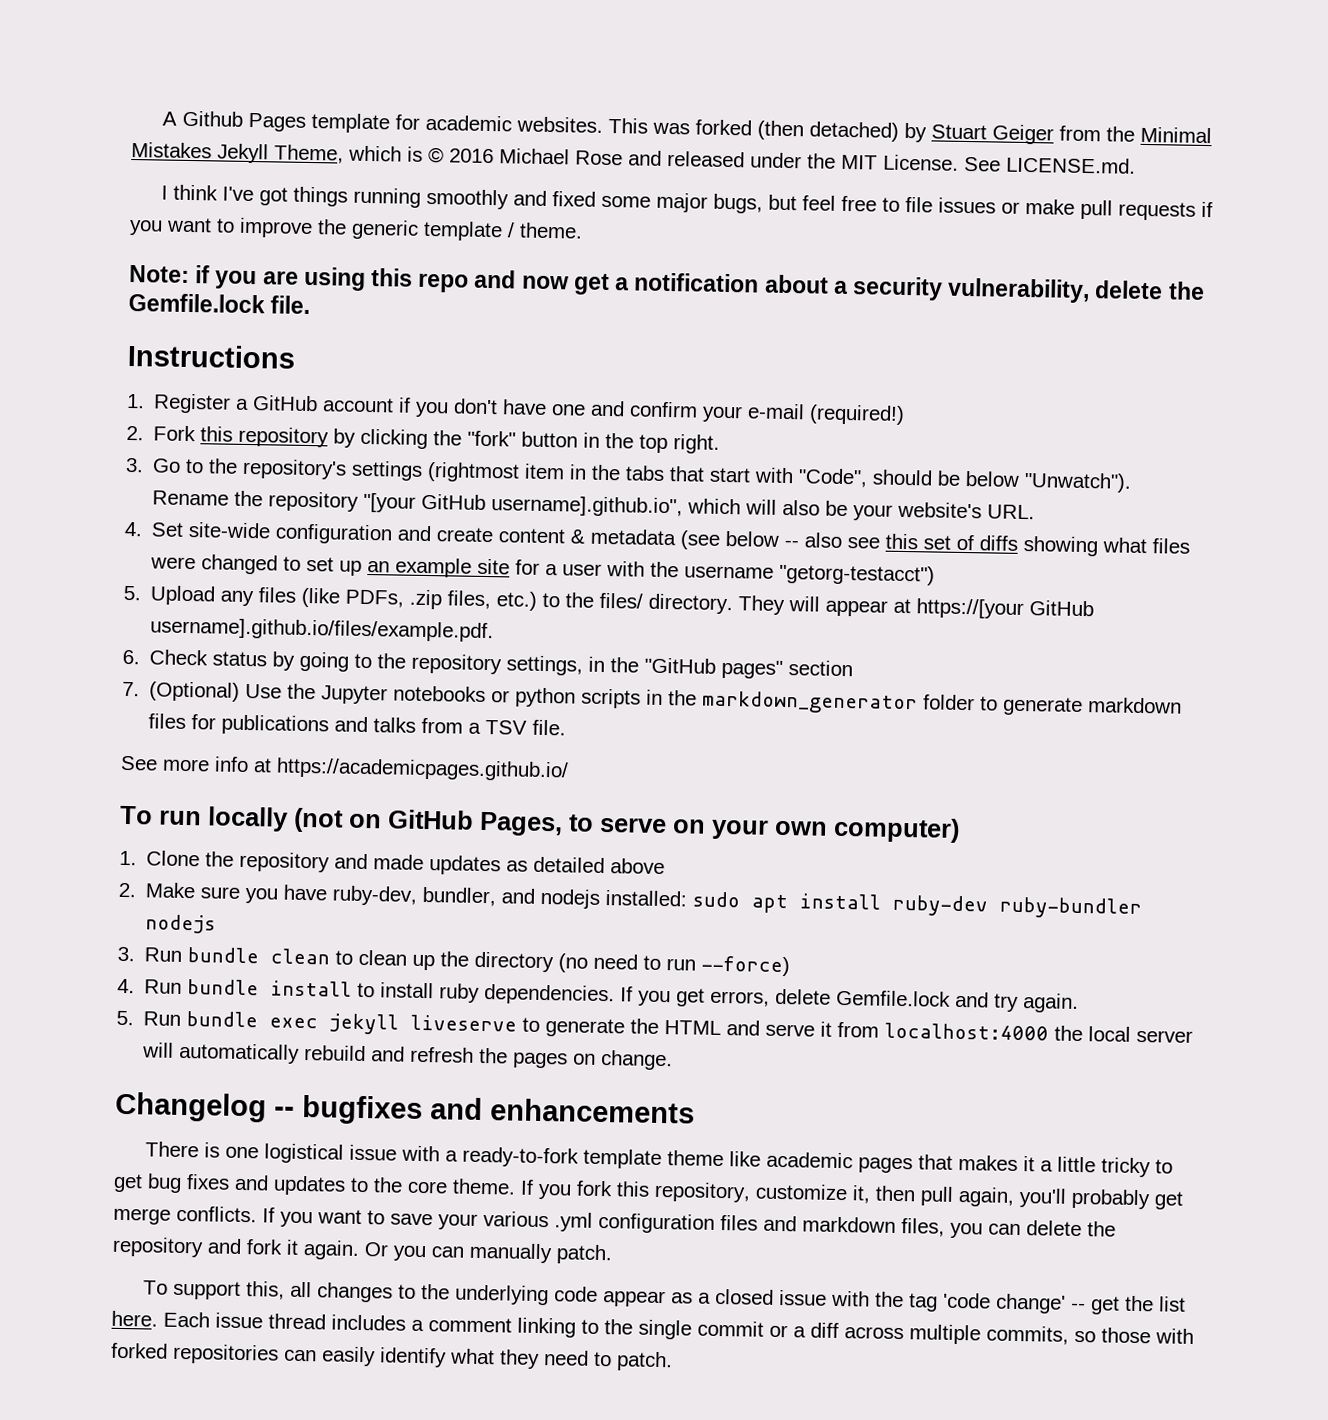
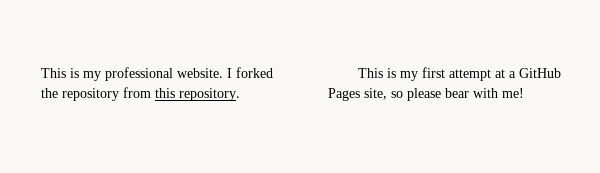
- A Github Pages template for academic websites. This was forked (then detached) by Stuart Geiger from the Minimal Mistakes Jekyll Theme, which is © 2016 Michael Rose and released under the MIT License. See LICENSE.md.
- I think I've got things running smoothly and fixed some major bugs, but feel free to file issues or make pull requests if you want to improve the generic template / theme.
- Note: if you are using this repo and now get a notification about a security vulnerability, delete the Gemfile.lock file.
- Instructions
- 1. Register a GitHub account if you don't have one and confirm your e-mail (required!)
- 2. Fork this repository by clicking the "fork" button in the top right.
- 3. Go to the repository's settings (rightmost item in the tabs that start with "Code", should be below "Unwatch"). Rename the repository "[your GitHub username].github.io", which will also be your website's URL.
- 4. Set site-wide configuration and create content & metadata (see below -- also see this set of diffs showing what files were changed to set up an example site for a user with the username "getorg-testacct")
- 5. Upload any files (like PDFs, .zip files, etc.) to the files/ directory. They will appear at https://[your GitHub username].github.io/files/example.pdf.
- 6. Check status by going to the repository settings, in the "GitHub pages" section
- 7. (Optional) Use the Jupyter notebooks or python scripts in the markdown_generator folder to generate markdown files for publications and talks from a TSV file.
- See more info at https://academicpages.github.io/
- To run locally (not on GitHub Pages, to serve on your own computer)
- 1. Clone the repository and made updates as detailed above
- 2. Make sure you have ruby-dev, bundler, and nodejs installed: sudo apt install ruby-dev ruby-bundler nodejs
- 3. Run bundle clean to clean up the directory (no need to run --force)
- 4. Run bundle install to install ruby dependencies. If you get errors, delete Gemfile.lock and try again.
- 5. Run bundle exec jekyll liveserve to generate the HTML and serve it from localhost:4000 the local server will automatically rebuild and refresh the pages on change.
- Changelog -- bugfixes and enhancements
- There is one logistical issue with a ready-to-fork template theme like academic pages that makes it a little tricky to get bug fixes and updates to the core theme. If you fork this repository, customize it, then pull again, you'll probably get merge conflicts. If you want to save your various .yml configuration files and markdown files, you can delete the repository and fork it again. Or you can manually patch.
- To support this, all changes to the underlying code appear as a closed issue with the tag 'code change' -- get the list here. Each issue thread includes a comment linking to the single commit or a diff across multiple commits, so those with forked repositories can easily identify what they need to patch.
+ This is my professional website. I forked the repository from this repository.
+ This is my first attempt at a GitHub Pages site, so please bear with me!

